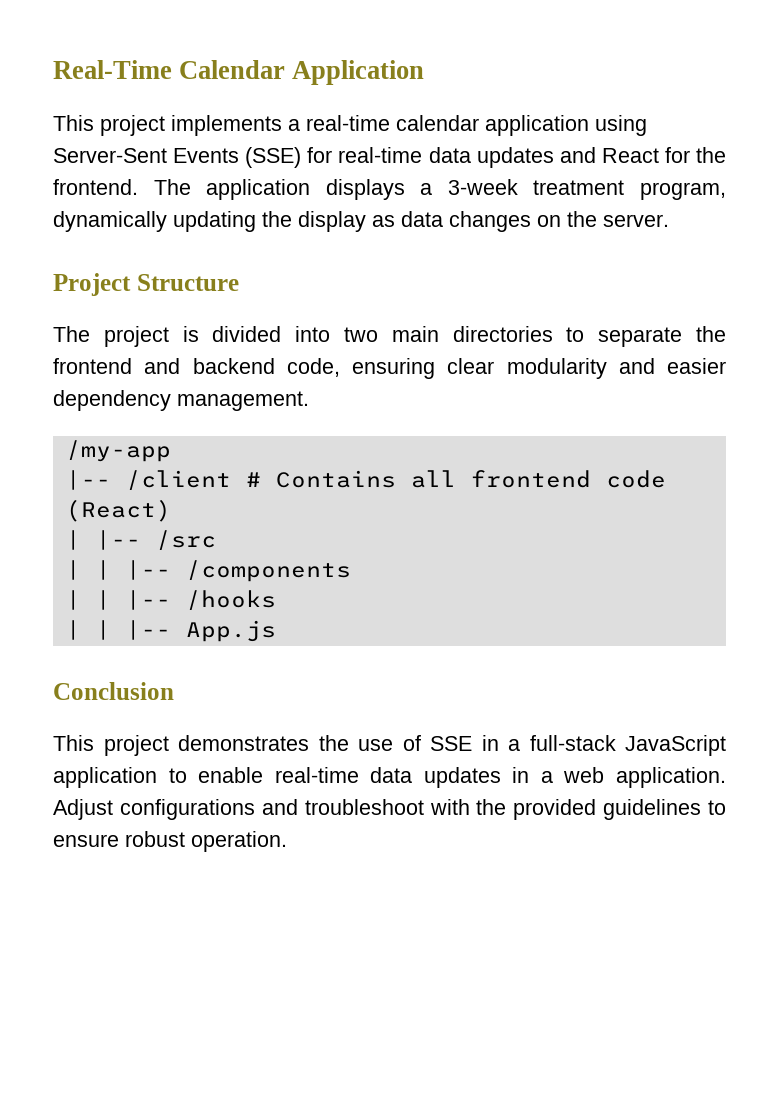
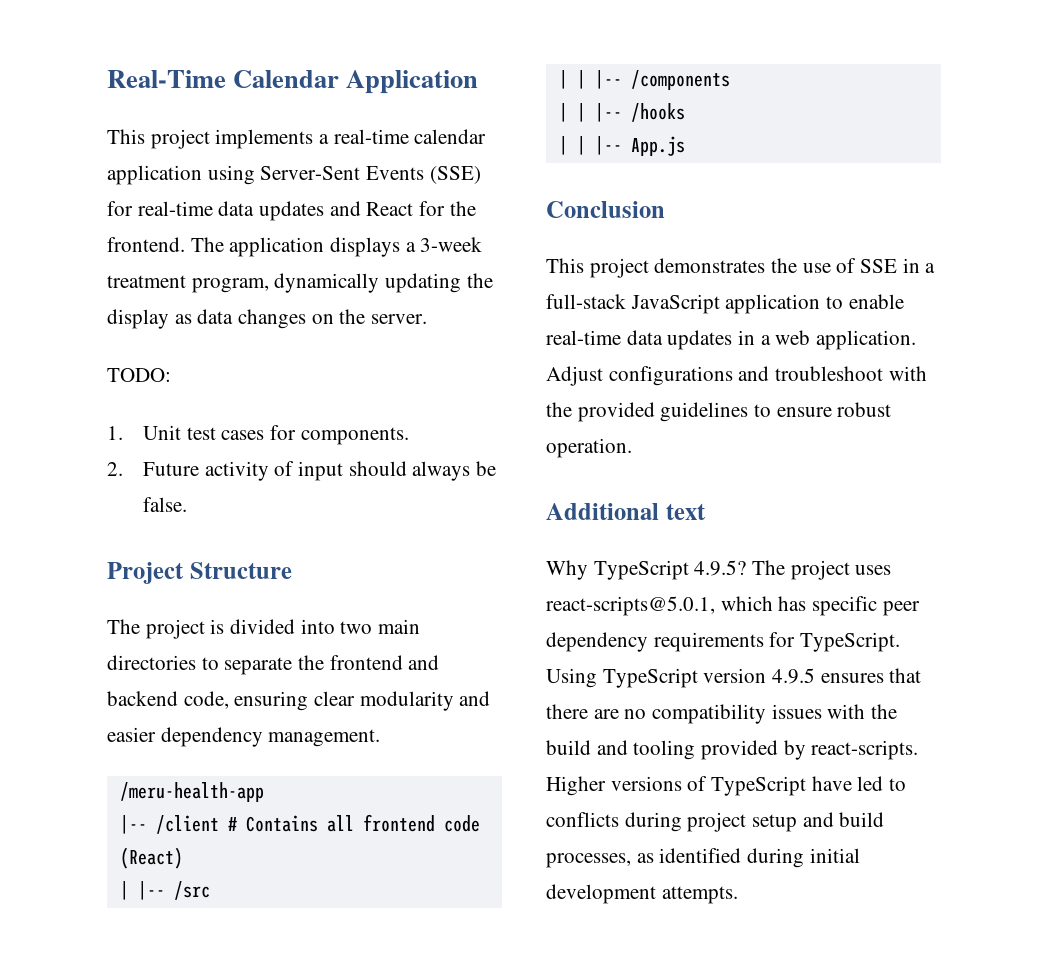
+ TODO:
+ 1. Unit test cases for components.
+ 2. Future activity of input should always be false.
- /my-app
+ /meru-health-app
+ Additional text
+ Why TypeScript 4.9.5? The project uses react-scripts@5.0.1, which has specific peer dependency requirements for TypeScript. Using TypeScript version 4.9.5 ensures that there are no compatibility issues with the build and tooling provided by react-scripts. Higher versions of TypeScript have led to conflicts during project setup and build processes, as identified during initial development attempts.

